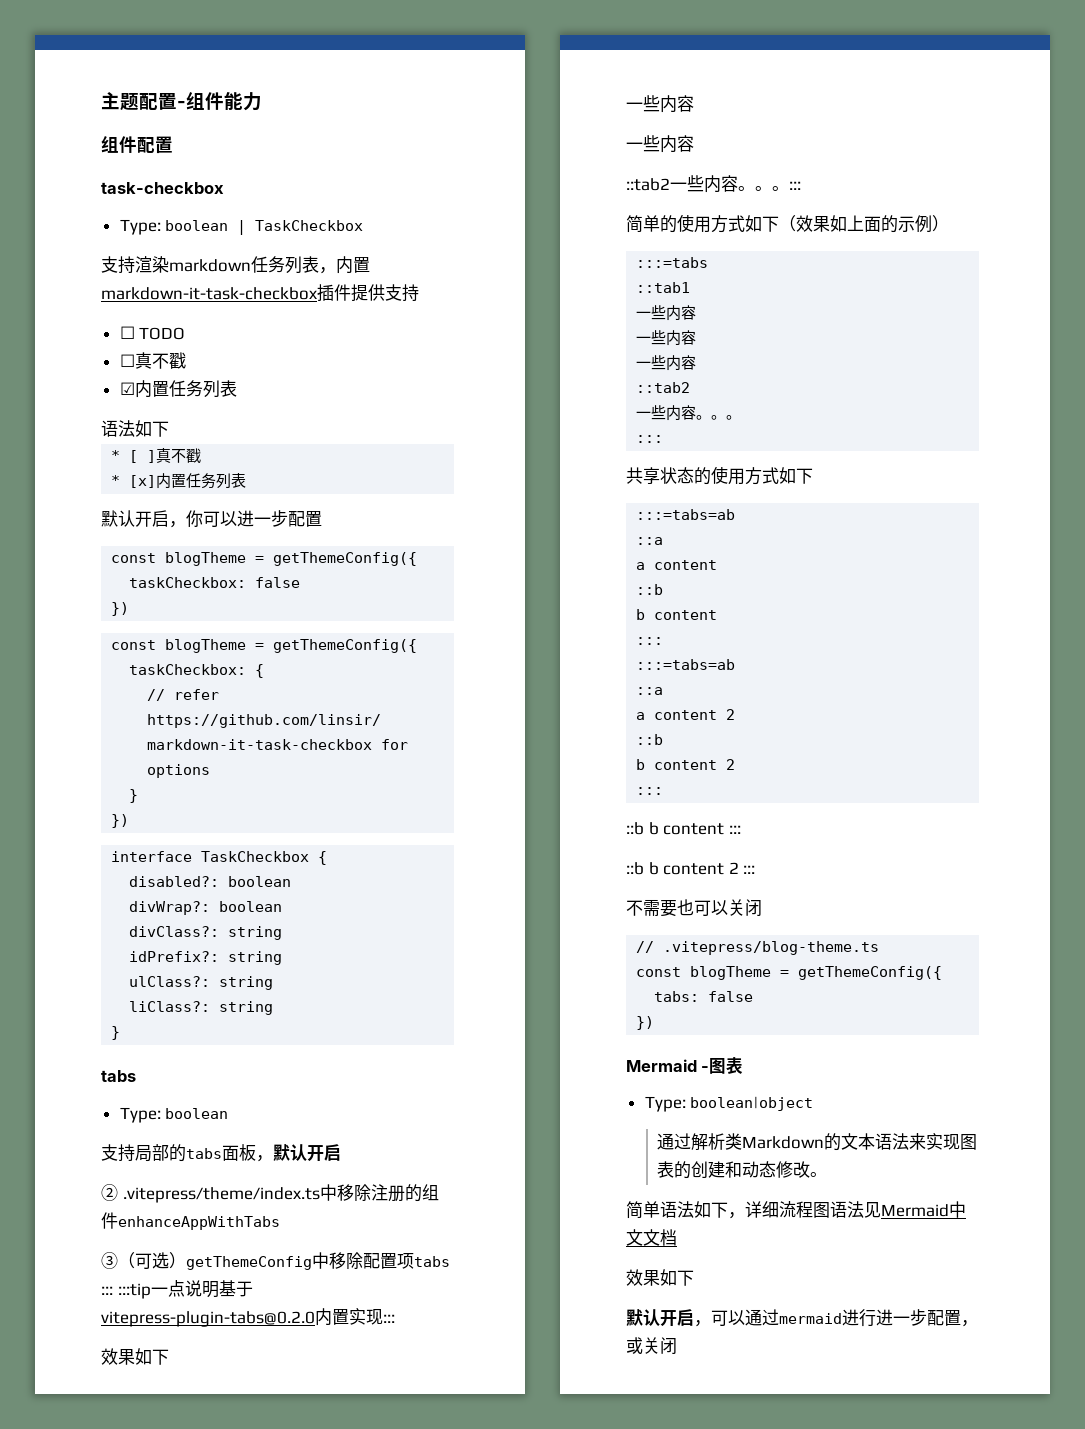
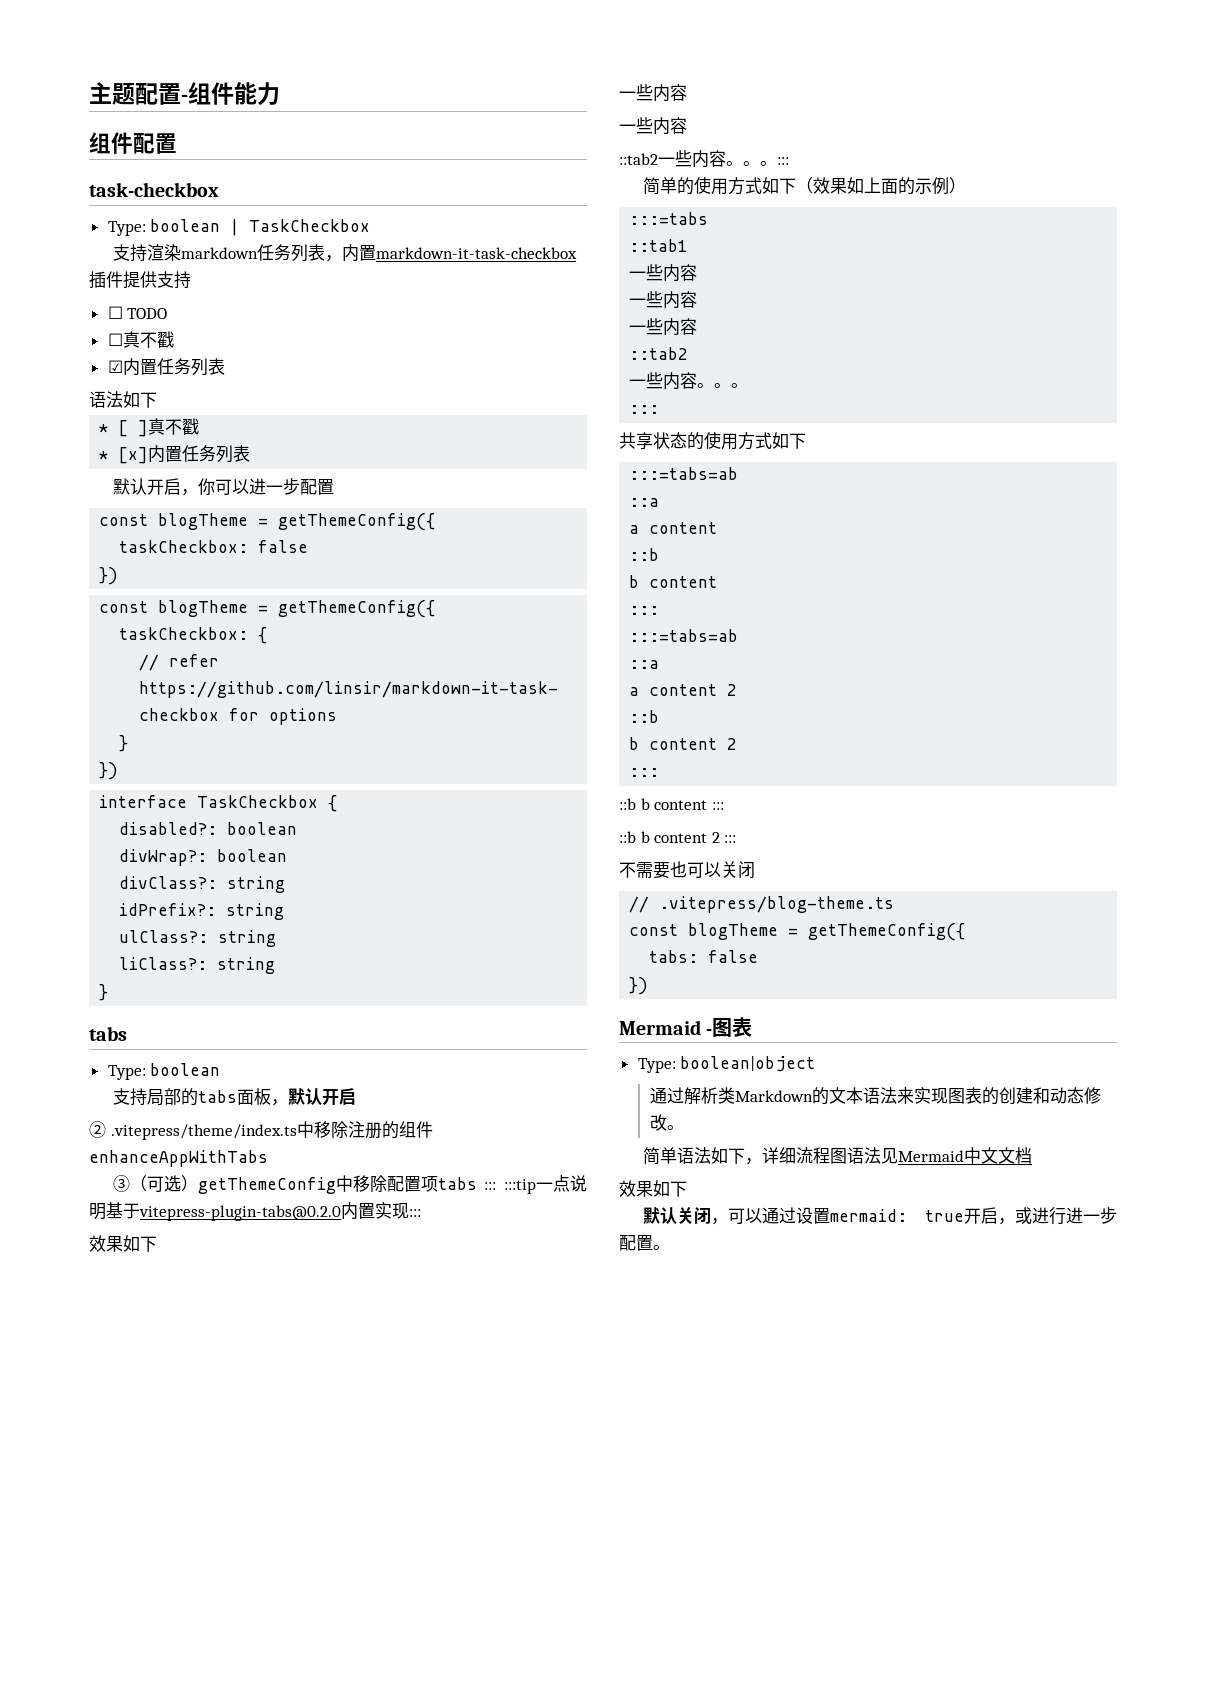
- 默认开启，可以通过mermaid进行进一步配置，或关闭
+ 默认关闭，可以通过设置mermaid: true开启，或进行进一步配置。

